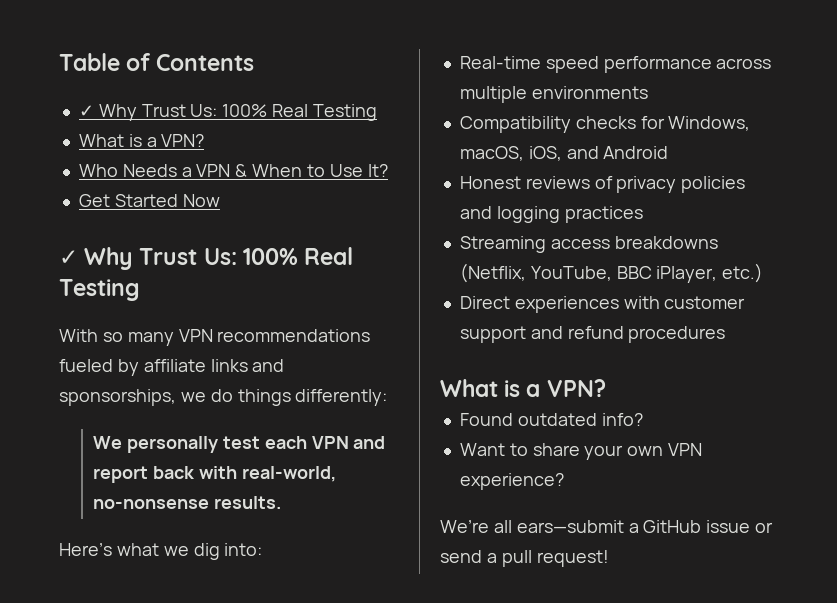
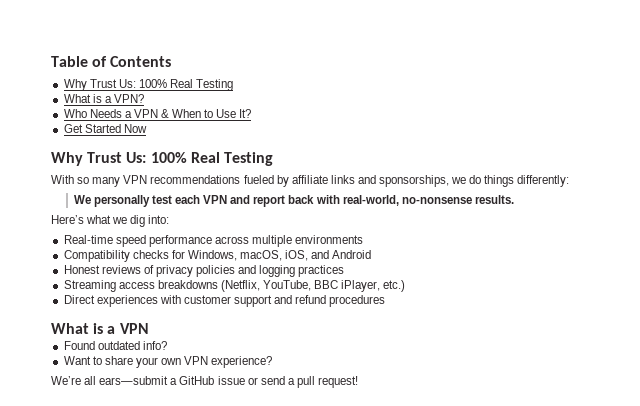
  Table of Contents
- ✓ Why Trust Us: 100% Real Testing
+ Why Trust Us: 100% Real Testing
  Get Started Now
- ✓ Why Trust Us: 100% Real Testing
+ Why Trust Us: 100% Real Testing
  Direct experiences with customer support and refund procedures
- What is a VPN?
+ What is a VPN

